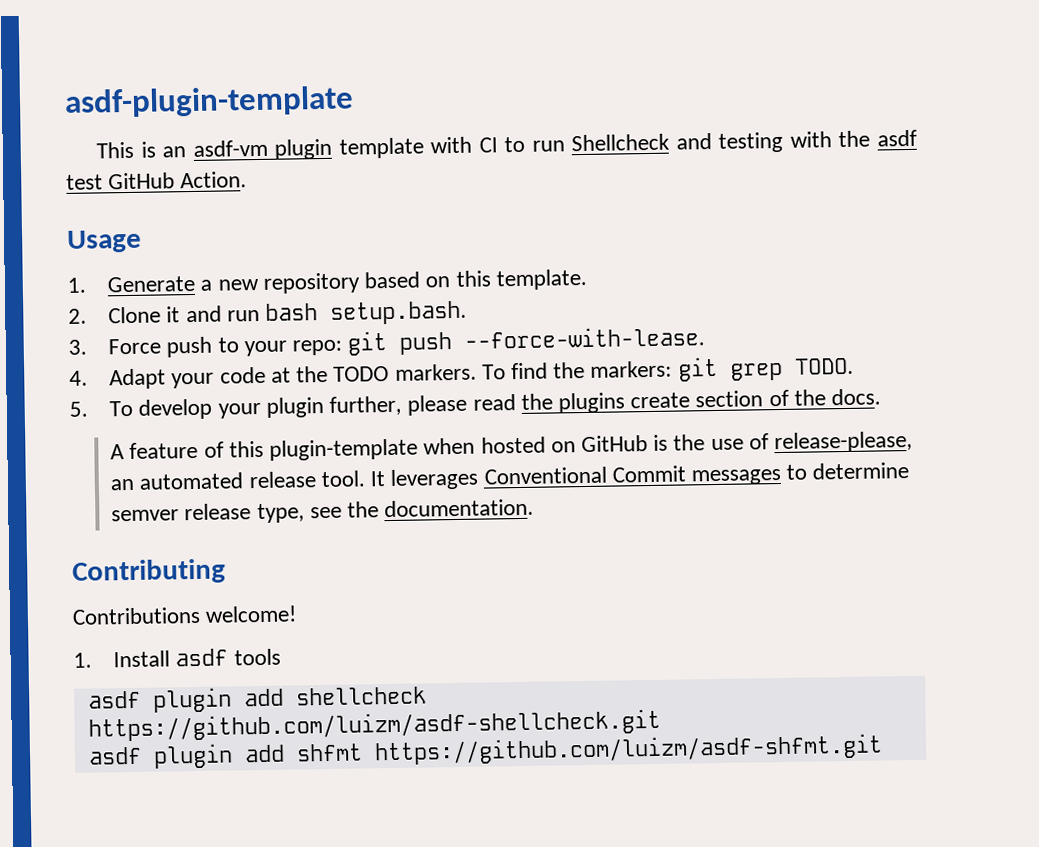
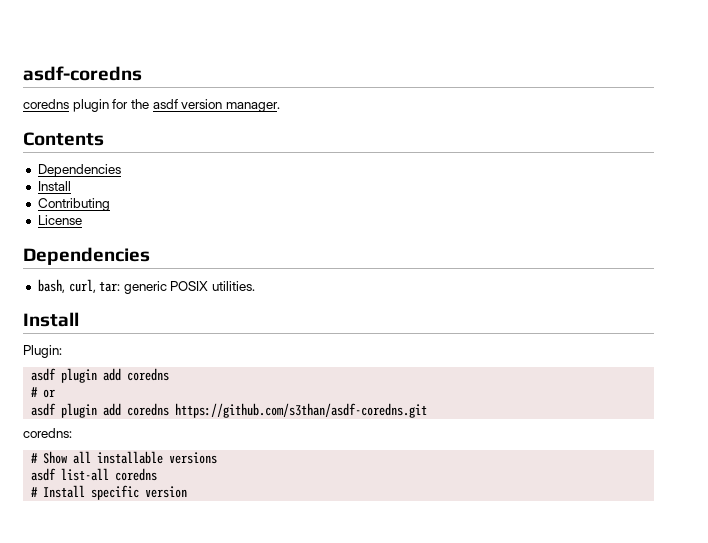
- asdf-plugin-template
- This is an asdf-vm plugin template with CI to run Shellcheck and testing with the asdf test GitHub Action.
- Usage
- 1. Generate a new repository based on this template.
- 2. Clone it and run bash setup.bash.
- 3. Force push to your repo: git push --force-with-lease.
- 4. Adapt your code at the TODO markers. To find the markers: git grep TODO.
- 5. To develop your plugin further, please read the plugins create section of the docs.
- A feature of this plugin-template when hosted on GitHub is the use of release-please, an automated release tool. It leverages Conventional Commit messages to determine semver release type, see the documentation.
+ asdf-coredns
+ coredns plugin for the asdf version manager.
+ Contents
+ Dependencies
+ Install
  Contributing
- Contributions welcome!
- 1. Install asdf tools
- asdf plugin add shellcheck https://github.com/luizm/asdf-shellcheck.git
- asdf plugin add shfmt https://github.com/luizm/asdf-shfmt.git
+ License
+ Dependencies
+ bash, curl, tar: generic POSIX utilities.
+ Install
+ Plugin:
+ asdf plugin add coredns
+ # or
+ asdf plugin add coredns https://github.com/s3than/asdf-coredns.git
+ coredns:
+ # Show all installable versions
+ asdf list-all coredns
+ # Install specific version

